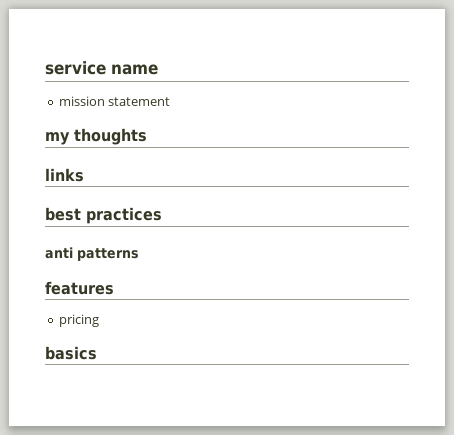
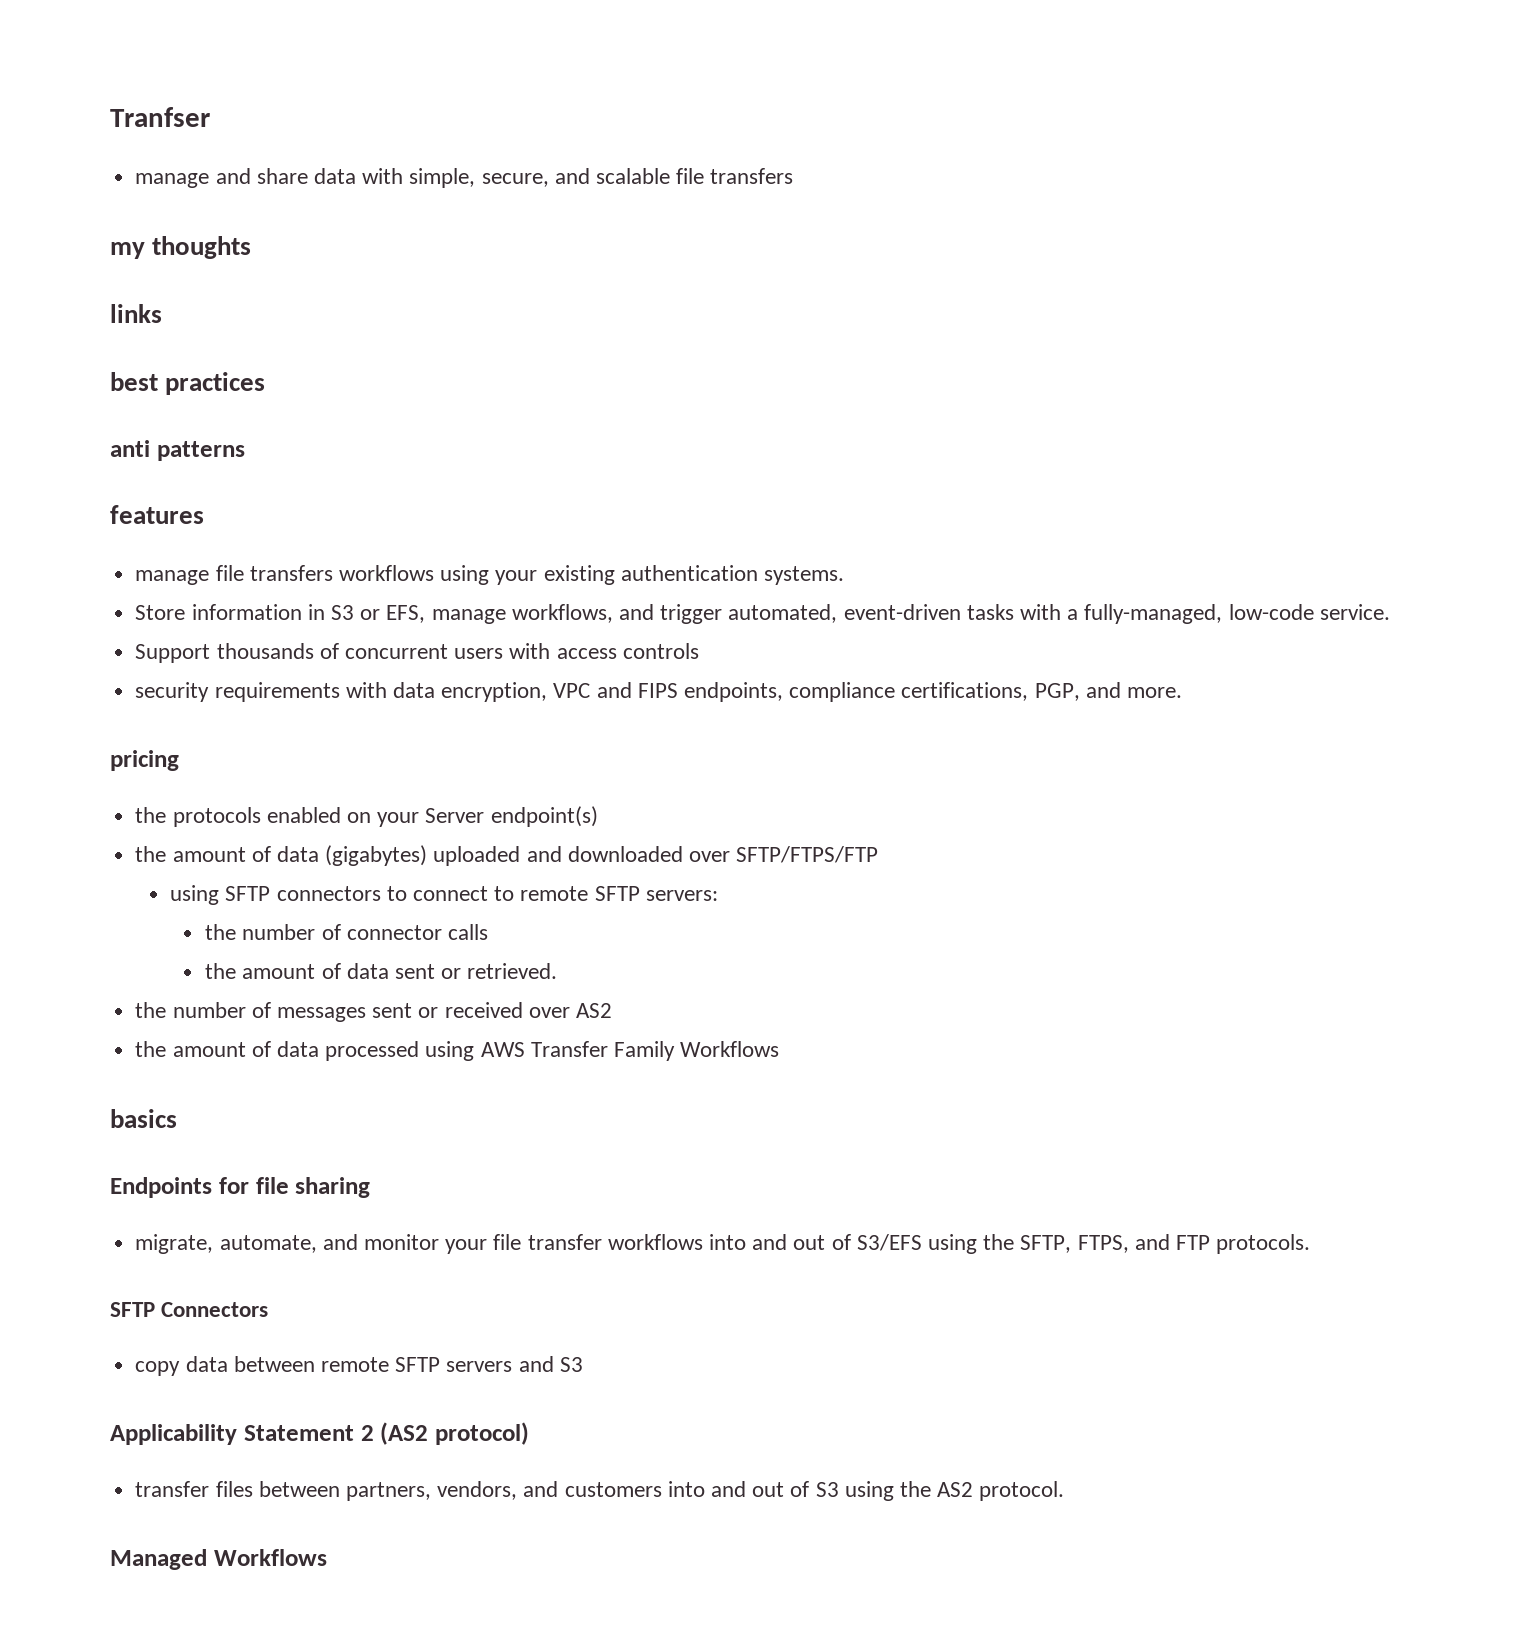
- service name
- mission statement
+ Tranfser
+ manage and share data with simple, secure, and scalable file transfers
+ manage file transfers workflows using your existing authentication systems.
+ Store information in S3 or EFS, manage workflows, and trigger automated, event-driven tasks with a fully-managed, low-code service.
+ Support thousands of concurrent users with access controls
+ security requirements with data encryption, VPC and FIPS endpoints, compliance certifications, PGP, and more.
  pricing
+ the protocols enabled on your Server endpoint(s)
+ the amount of data (gigabytes) uploaded and downloaded over SFTP/FTPS/FTP
+ using SFTP connectors to connect to remote SFTP servers:
+ the number of connector calls
+ the amount of data sent or retrieved.
+ the number of messages sent or received over AS2
+ the amount of data processed using AWS Transfer Family Workflows
  basics
+ Endpoints for file sharing
+ migrate, automate, and monitor your file transfer workflows into and out of S3/EFS using the SFTP, FTPS, and FTP protocols.
+ SFTP Connectors
+ copy data between remote SFTP servers and S3
+ Applicability Statement 2 (AS2 protocol)
+ transfer files between partners, vendors, and customers into and out of S3 using the AS2 protocol.
+ Managed Workflows

